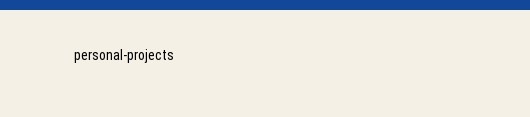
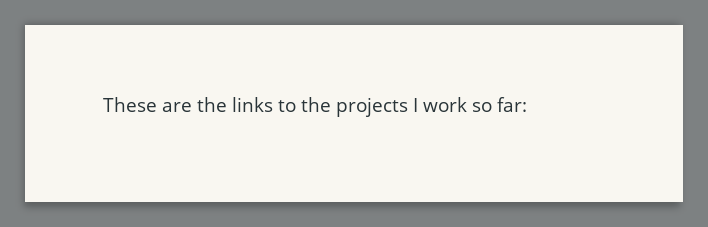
- personal-projects
+ These are the links to the projects I work so far:

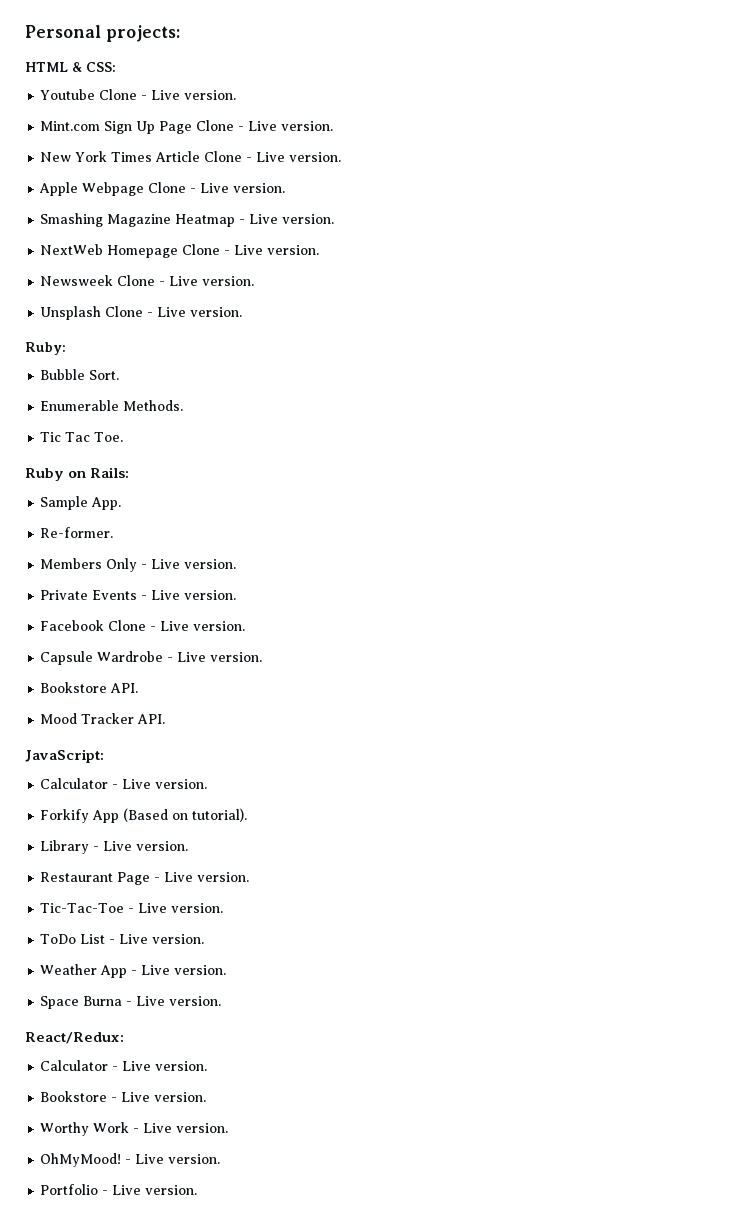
- These are the links to the projects I work so far:
+ Personal projects:
+ HTML & CSS:
+ Youtube Clone - Live version.
+ Mint.com Sign Up Page Clone - Live version.
+ New York Times Article Clone - Live version.
+ Apple Webpage Clone - Live version.
+ Smashing Magazine Heatmap - Live version.
+ NextWeb Homepage Clone - Live version.
+ Newsweek Clone - Live version.
+ Unsplash Clone - Live version.
+ Ruby:
+ Bubble Sort.
+ Enumerable Methods.
+ Tic Tac Toe.
+ Ruby on Rails:
+ Sample App.
+ Re-former.
+ Members Only - Live version.
+ Private Events - Live version.
+ Facebook Clone - Live version.
+ Capsule Wardrobe - Live version.
+ Bookstore API.
+ Mood Tracker API.
+ JavaScript:
+ Calculator - Live version.
+ Forkify App (Based on tutorial).
+ Library - Live version.
+ Restaurant Page - Live version.
+ Tic-Tac-Toe - Live version.
+ ToDo List - Live version.
+ Weather App - Live version.
+ Space Burna - Live version.
+ React/Redux:
+ Calculator - Live version.
+ Bookstore - Live version.
+ Worthy Work - Live version.
+ OhMyMood! - Live version.
+ Portfolio - Live version.

